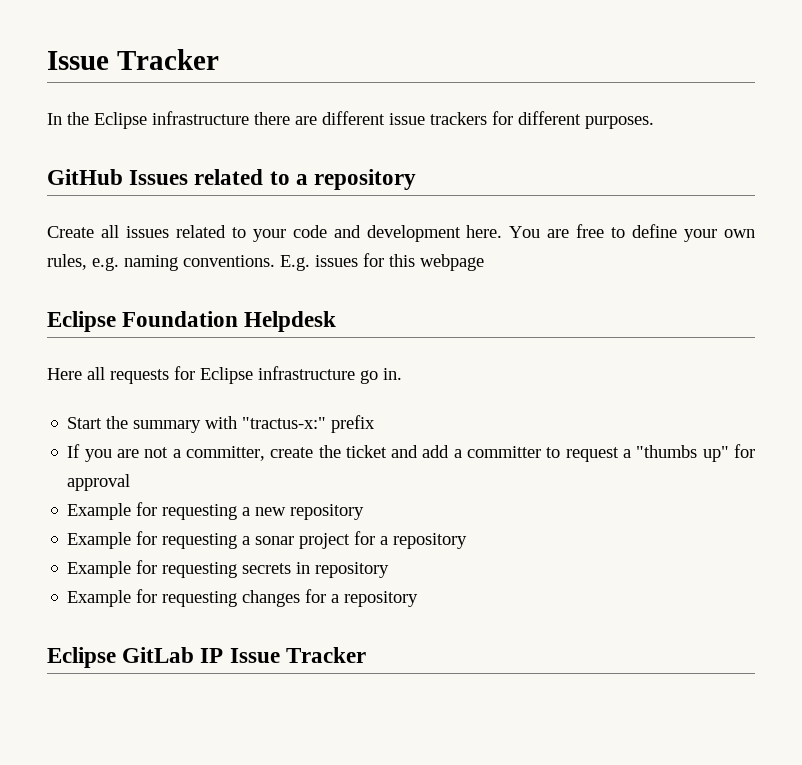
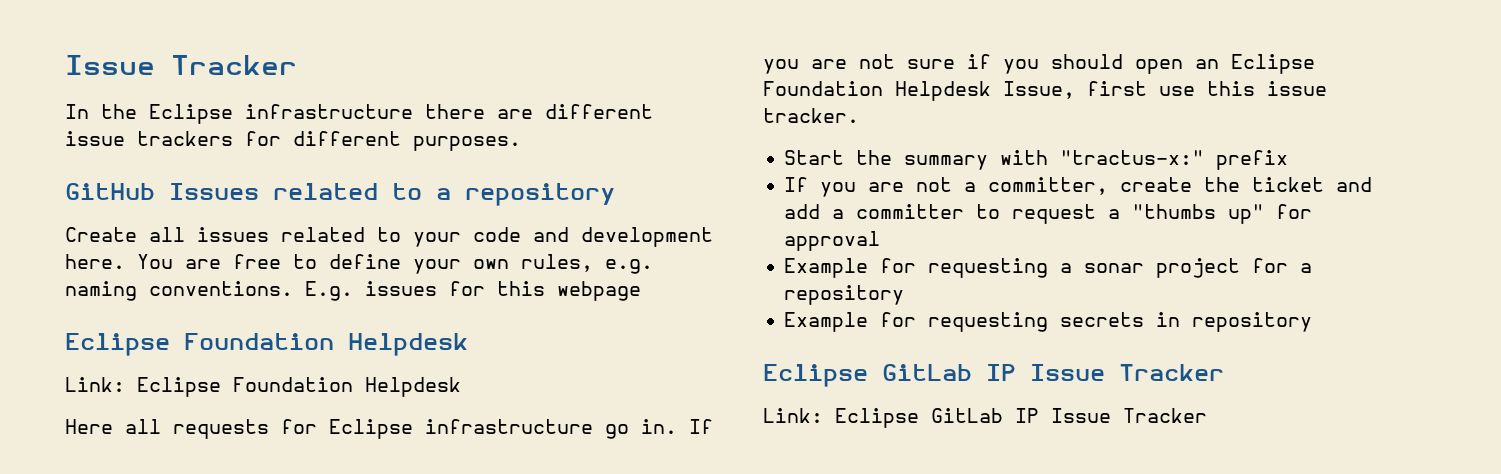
+ Link: Eclipse Foundation Helpdesk
+ If you are not sure if you should open an Eclipse Foundation Helpdesk Issue, first use this issue tracker.
- Example for requesting a new repository
  Example for requesting secrets in repository
- Example for requesting changes for a repository
  Eclipse GitLab IP Issue Tracker
+ Link: Eclipse GitLab IP Issue Tracker

